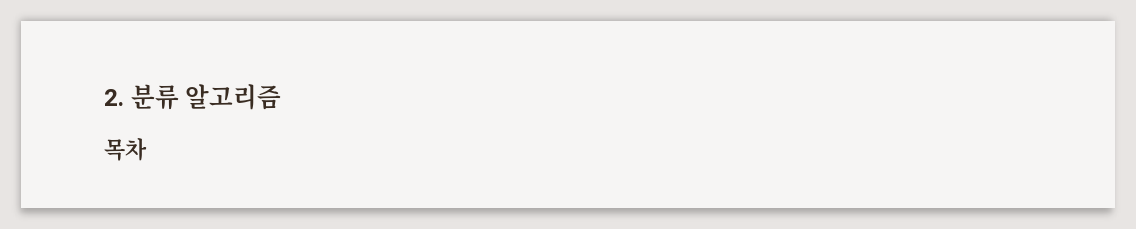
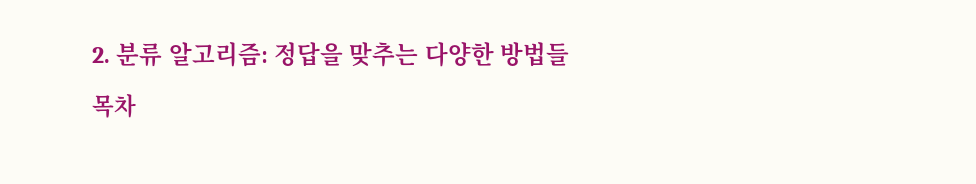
- 2. 분류 알고리즘
+ 2. 분류 알고리즘: 정답을 맞추는 다양한 방법들

